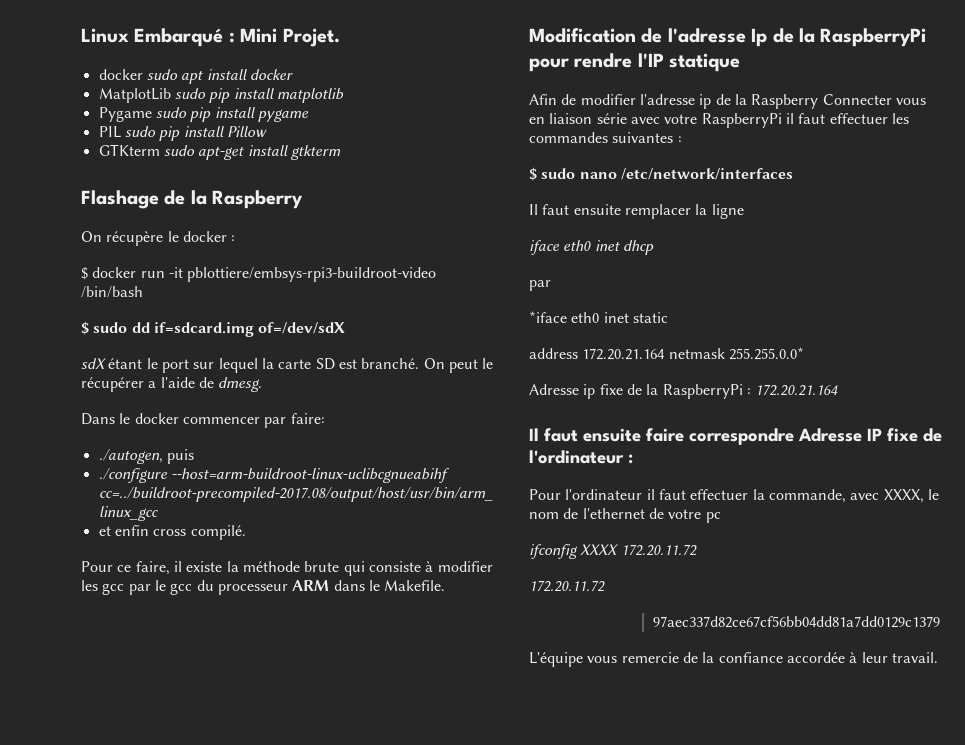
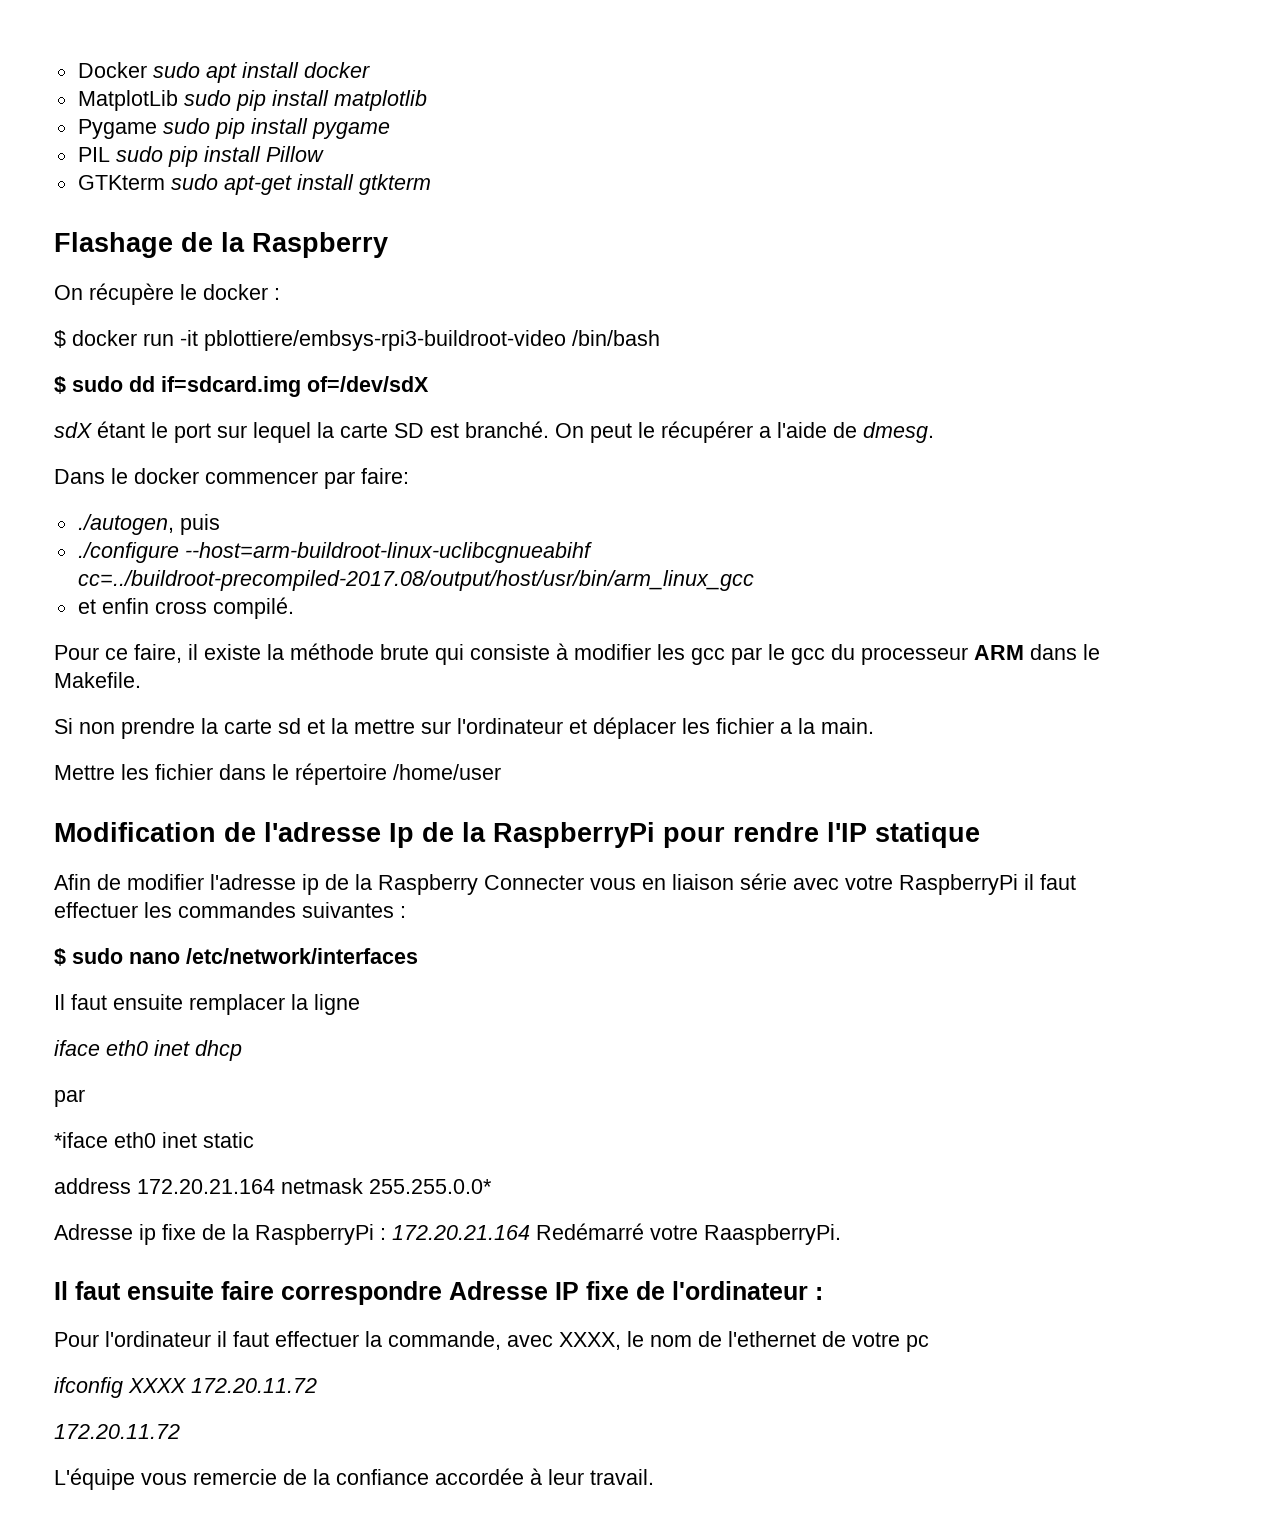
- Linux Embarqué : Mini Projet.
- docker sudo apt install docker
+ Docker sudo apt install docker
+ Si non prendre la carte sd et la mettre sur l'ordinateur et déplacer les fichier a la main.
+ Mettre les fichier dans le répertoire /home/user
- Adresse ip fixe de la RaspberryPi : 172.20.21.164
+ Adresse ip fixe de la RaspberryPi : 172.20.21.164 Redémarré votre RaaspberryPi.
- 97aec337d82ce67cf56bb04dd81a7dd0129c1379

